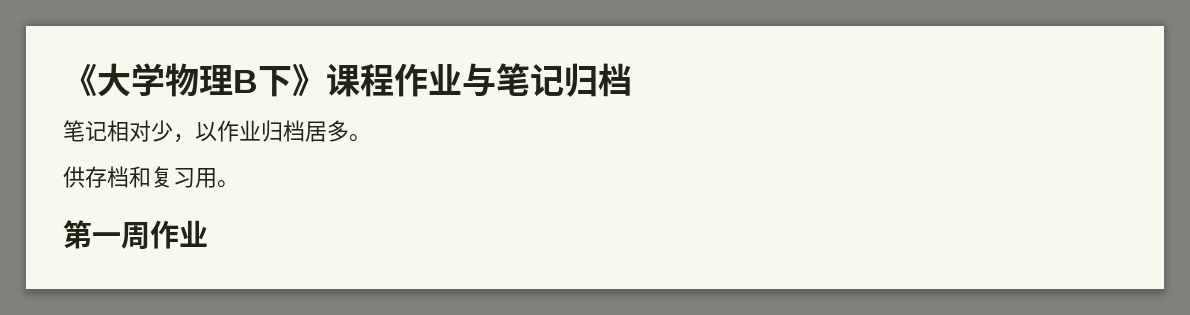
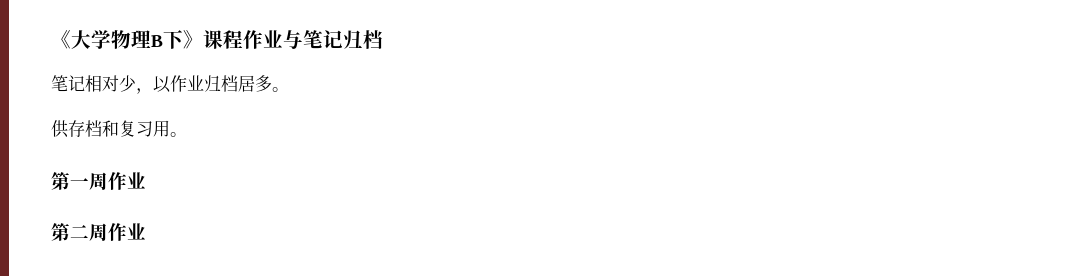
+ 第二周作业

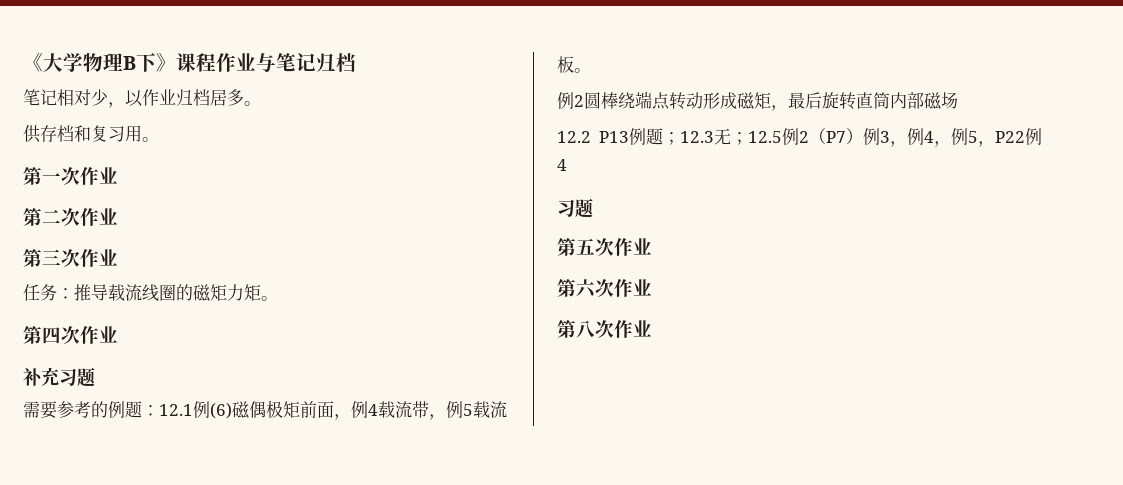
- 第一周作业
+ 第一次作业
- 第二周作业
+ 第二次作业
+ 第三次作业
+ 任务：推导载流线圈的磁矩力矩。
+ 第四次作业
+ 补充习题
+ 需要参考的例题：12.1例(6)磁偶极矩前面，例4载流带，例5载流板。
+ 例2圆棒绕端点转动形成磁矩，最后旋转直筒内部磁场
+ 12.2 P13例题；12.3无；12.5例2（P7）例3，例4，例5，P22例4
+ 习题
+ 第五次作业
+ 第六次作业
+ 第八次作业

